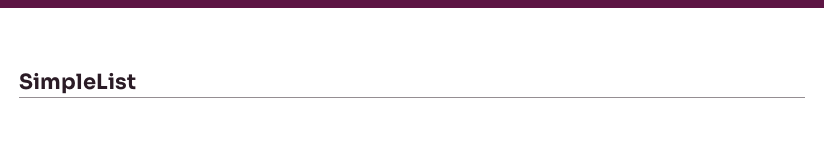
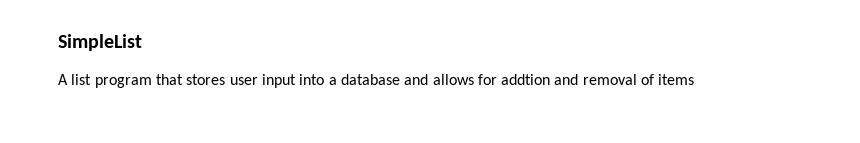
+ A list program that stores user input into a database and allows for addtion and removal of items

